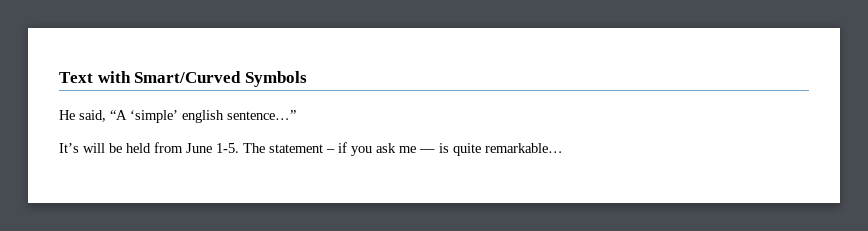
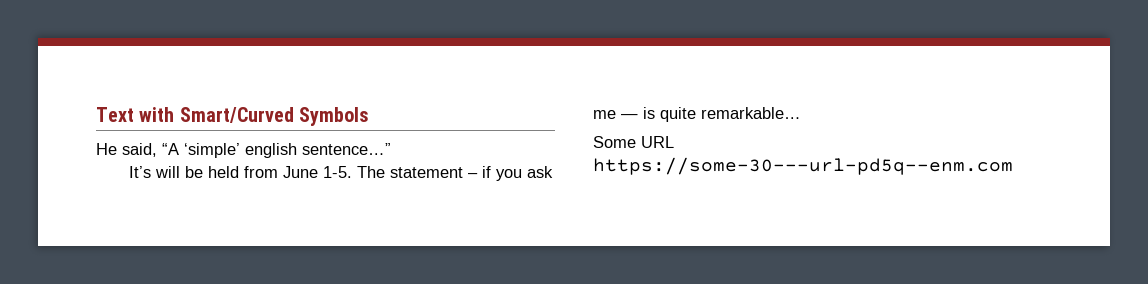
+ Some URL https://some-30---url-pd5q--enm.com

